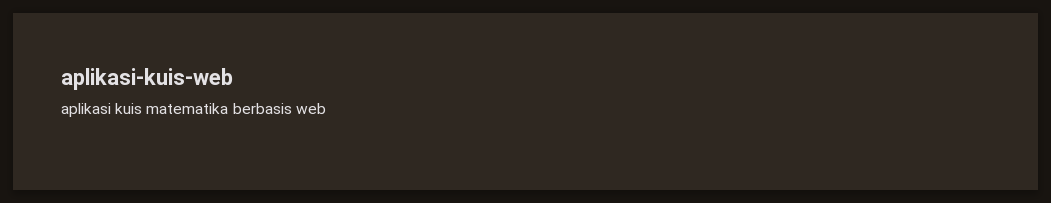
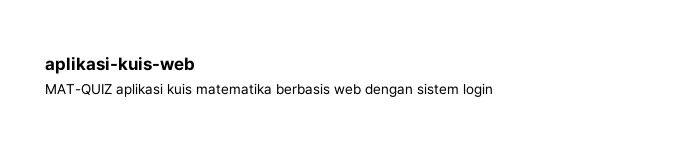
- aplikasi kuis matematika berbasis web
+ MAT-QUIZ aplikasi kuis matematika berbasis web dengan sistem login

